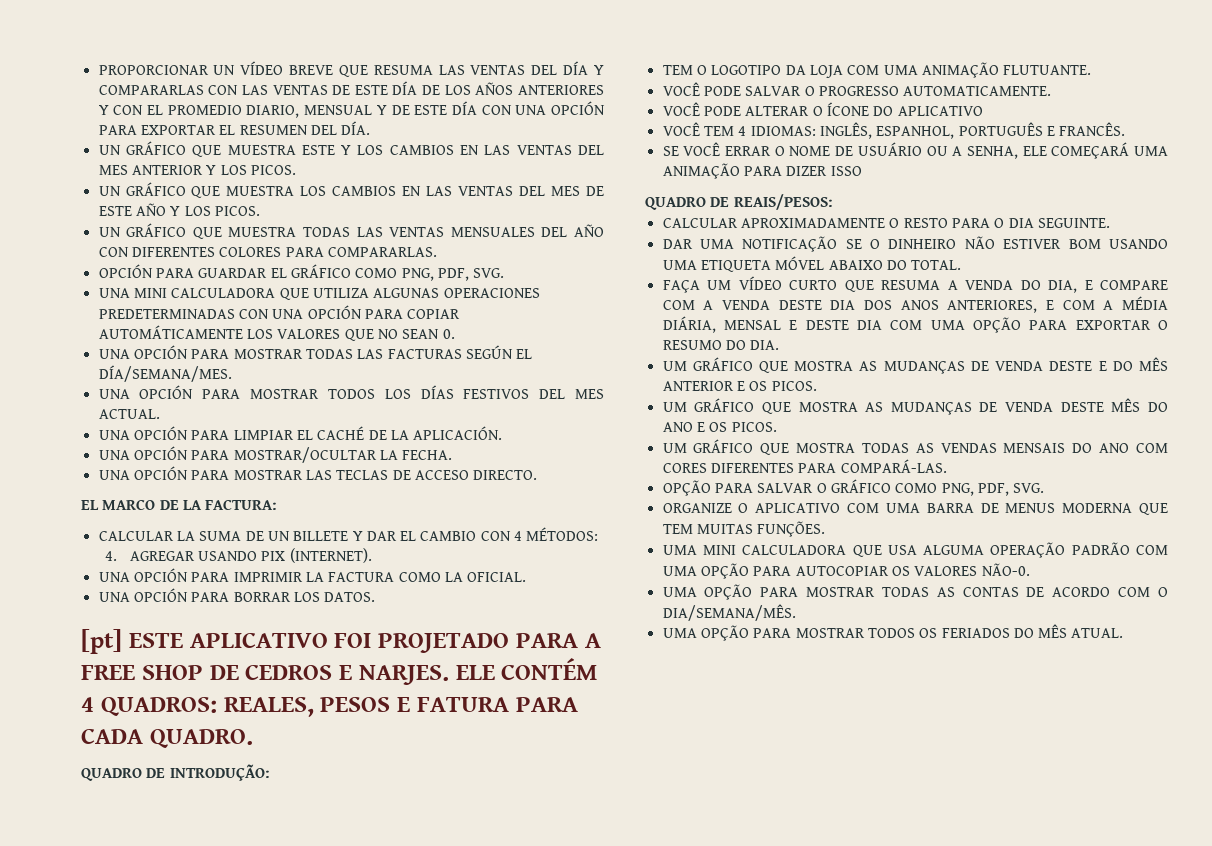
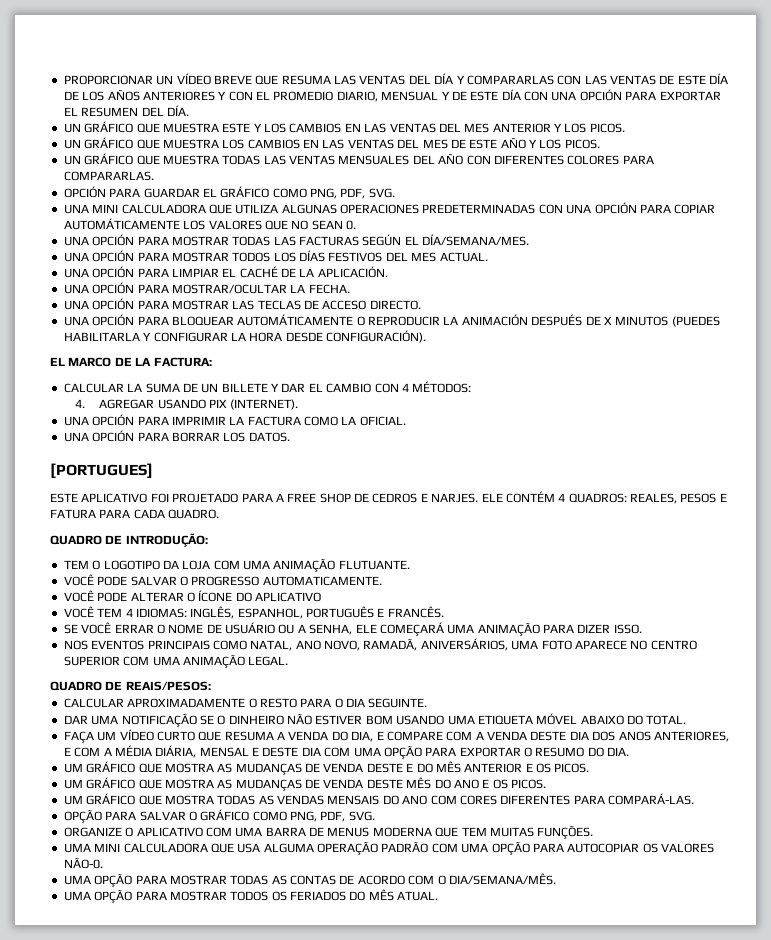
+ UNA OPCIÓN PARA BLOQUEAR AUTOMÁTICAMENTE O REPRODUCIR LA ANIMACIÓN DESPUÉS DE X MINUTOS (PUEDES HABILITARLA Y CONFIGURAR LA HORA DESDE CONFIGURACIÓN).
- [pt] ESTE APLICATIVO FOI PROJETADO PARA A FREE SHOP DE CEDROS E NARJES.
+ [PORTUGUES]
+ ESTE APLICATIVO FOI PROJETADO PARA A FREE SHOP DE CEDROS E NARJES.
- SE VOCÊ ERRAR O NOME DE USUÁRIO OU A SENHA, ELE COMEÇARÁ UMA ANIMAÇÃO PARA DIZER ISSO
+ SE VOCÊ ERRAR O NOME DE USUÁRIO OU A SENHA, ELE COMEÇARÁ UMA ANIMAÇÃO PARA DIZER ISSO.
+ NOS EVENTOS PRINCIPAIS COMO NATAL, ANO NOVO, RAMADÃ, ANIVERSÁRIOS, UMA FOTO APARECE NO CENTRO SUPERIOR COM UMA ANIMAÇÃO LEGAL.

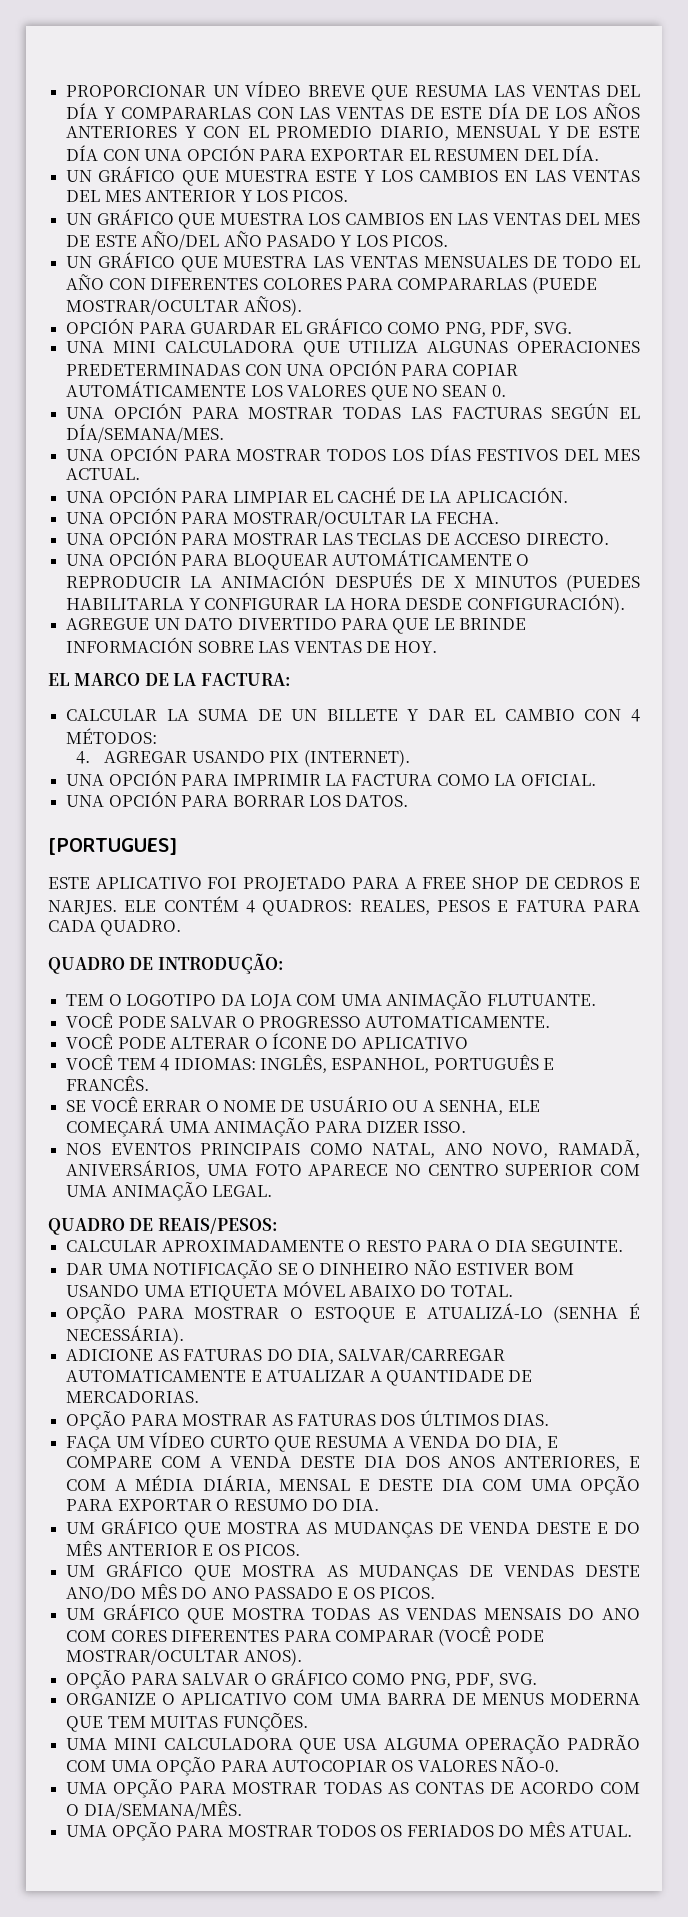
- UN GRÁFICO QUE MUESTRA LOS CAMBIOS EN LAS VENTAS DEL MES DE ESTE AÑO Y LOS PICOS.
- UN GRÁFICO QUE MUESTRA TODAS LAS VENTAS MENSUALES DEL AÑO CON DIFERENTES COLORES PARA COMPARARLAS.
+ UN GRÁFICO QUE MUESTRA LOS CAMBIOS EN LAS VENTAS DEL MES DE ESTE AÑO/DEL AÑO PASADO Y LOS PICOS.
+ UN GRÁFICO QUE MUESTRA LAS VENTAS MENSUALES DE TODO EL AÑO CON DIFERENTES COLORES PARA COMPARARLAS (PUEDE MOSTRAR/OCULTAR AÑOS).
+ AGREGUE UN DATO DIVERTIDO PARA QUE LE BRINDE INFORMACIÓN SOBRE LAS VENTAS DE HOY.
+ OPÇÃO PARA MOSTRAR O ESTOQUE E ATUALIZÁ-LO (SENHA É NECESSÁRIA).
+ ADICIONE AS FATURAS DO DIA, SALVAR/CARREGAR AUTOMATICAMENTE E ATUALIZAR A QUANTIDADE DE MERCADORIAS.
+ OPÇÃO PARA MOSTRAR AS FATURAS DOS ÚLTIMOS DIAS.
- UM GRÁFICO QUE MOSTRA AS MUDANÇAS DE VENDA DESTE MÊS DO ANO E OS PICOS.
+ UM GRÁFICO QUE MOSTRA AS MUDANÇAS DE VENDAS DESTE ANO/DO MÊS DO ANO PASSADO E OS PICOS.
- UM GRÁFICO QUE MOSTRA TODAS AS VENDAS MENSAIS DO ANO COM CORES DIFERENTES PARA COMPARÁ-LAS.
+ UM GRÁFICO QUE MOSTRA TODAS AS VENDAS MENSAIS DO ANO COM CORES DIFERENTES PARA COMPARAR (VOCÊ PODE MOSTRAR/OCULTAR ANOS).

